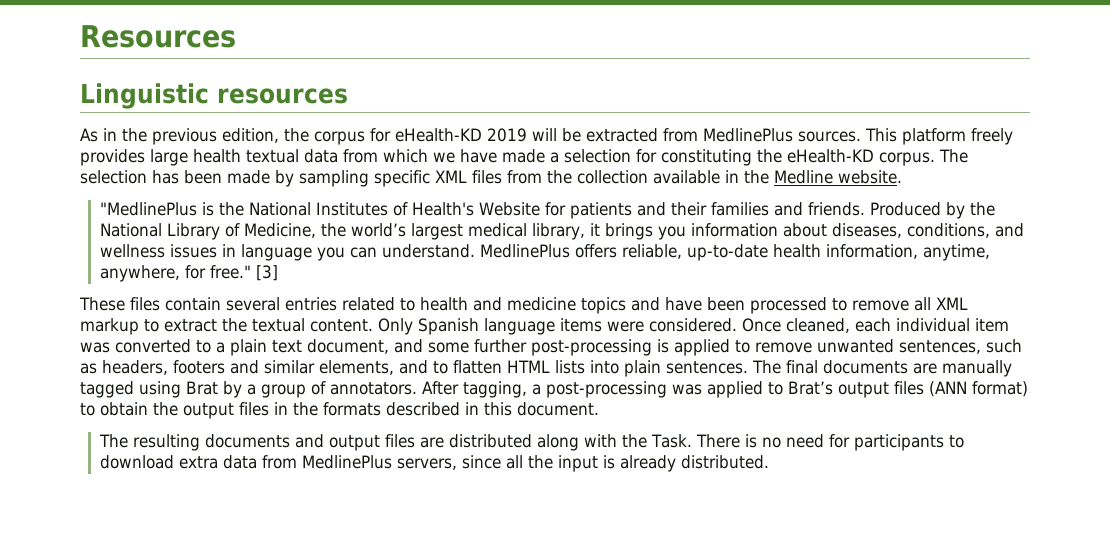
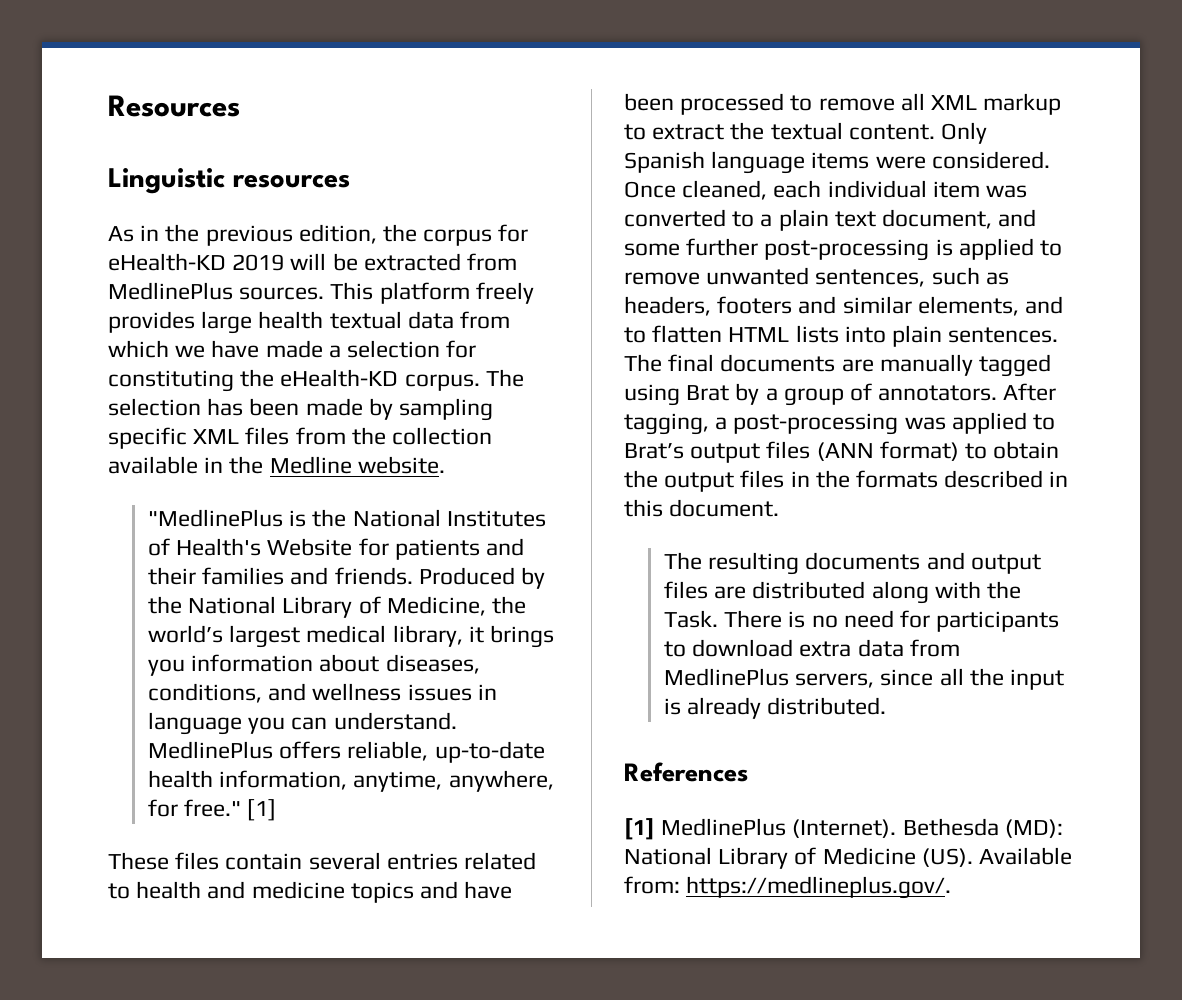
- MedlinePlus offers reliable, up-to-date health information, anytime, anywhere, for free." [3]
+ MedlinePlus offers reliable, up-to-date health information, anytime, anywhere, for free." [1]
+ References
+ [1] MedlinePlus (Internet). Bethesda (MD): National Library of Medicine (US). Available from: https://medlineplus.gov/.

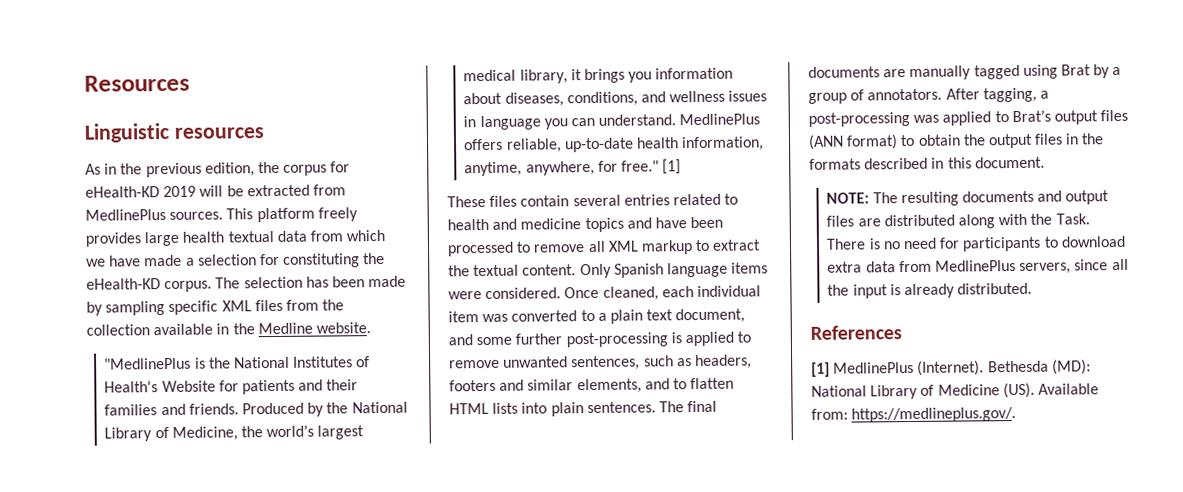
- The resulting documents and output files are distributed along with the Task.
+ NOTE: The resulting documents and output files are distributed along with the Task.

